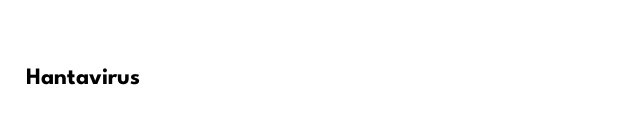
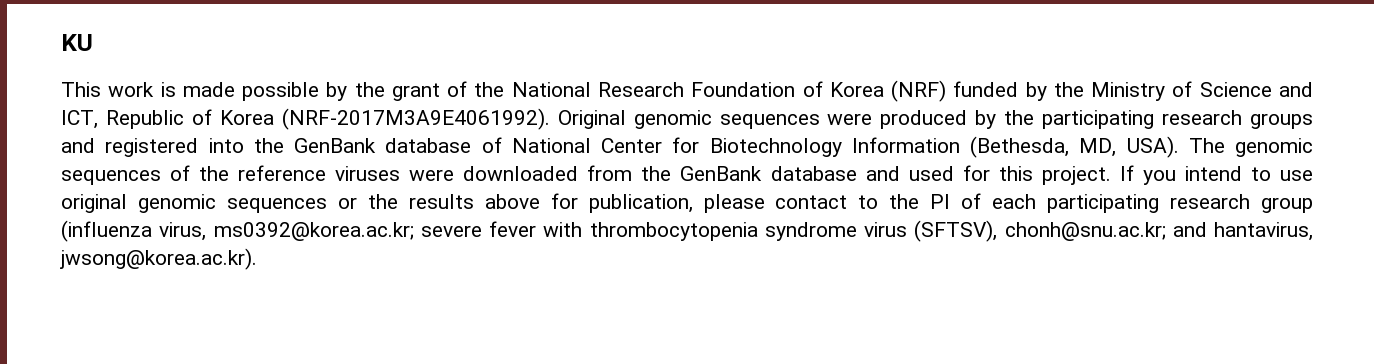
- Hantavirus
+ KU
+ This work is made possible by the grant of the National Research Foundation of Korea (NRF) funded by the Ministry of Science and ICT, Republic of Korea (NRF-2017M3A9E4061992). Original genomic sequences were produced by the participating research groups and registered into the GenBank database of National Center for Biotechnology Information (Bethesda, MD, USA). The genomic sequences of the reference viruses were downloaded from the GenBank database and used for this project. If you intend to use original genomic sequences or the results above for publication, please contact to the PI of each participating research group (influenza virus, ms0392@korea.ac.kr; severe fever with thrombocytopenia syndrome virus (SFTSV), chonh@snu.ac.kr; and hantavirus, jwsong@korea.ac.kr).

